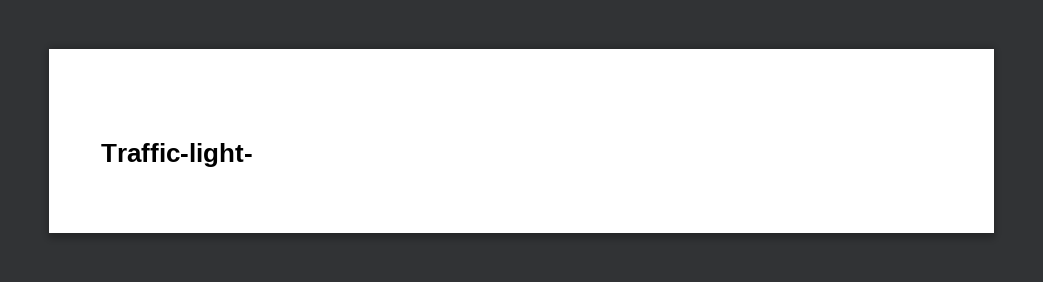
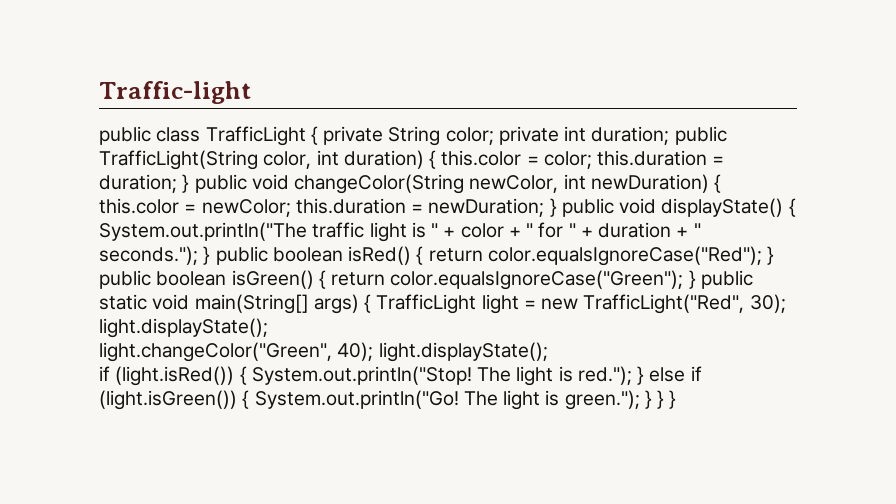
- Traffic-light-
+ Traffic-light
+ public class TrafficLight { private String color; private int duration; public TrafficLight(String color, int duration) { this.color = color; this.duration = duration; } public void changeColor(String newColor, int newDuration) { this.color = newColor; this.duration = newDuration; } public void displayState() { System.out.println("The traffic light is " + color + " for " + duration + " seconds."); } public boolean isRed() { return color.equalsIgnoreCase("Red"); } public boolean isGreen() { return color.equalsIgnoreCase("Green"); } public static void main(String[] args) { TrafficLight light = new TrafficLight("Red", 30); light.displayState();
+ light.changeColor("Green", 40); light.displayState();
+ if (light.isRed()) { System.out.println("Stop! The light is red."); } else if (light.isGreen()) { System.out.println("Go! The light is green."); } } }

